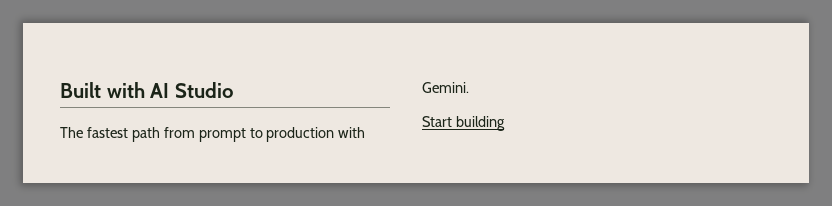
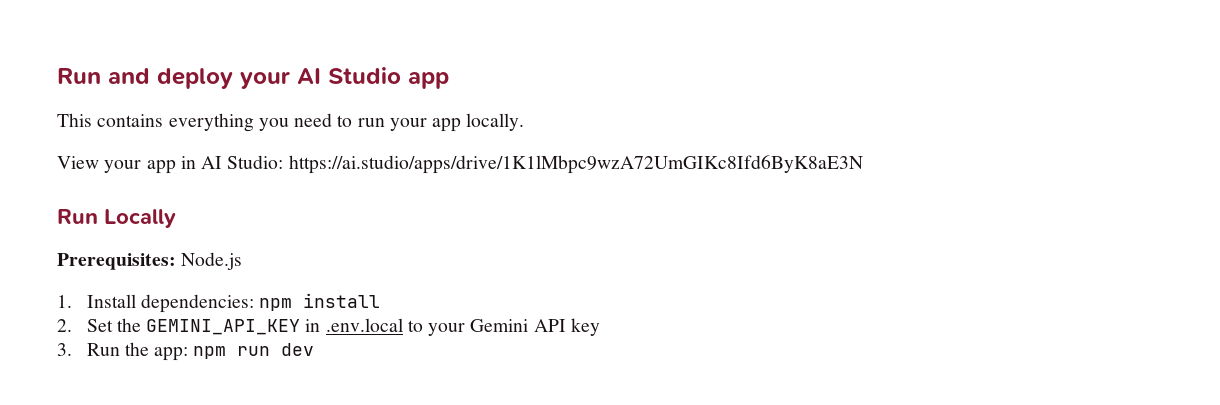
- Built with AI Studio
- The fastest path from prompt to production with Gemini.
- Start building
+ Run and deploy your AI Studio app
+ This contains everything you need to run your app locally.
+ View your app in AI Studio: https://ai.studio/apps/drive/1K1lMbpc9wzA72UmGIKc8Ifd6ByK8aE3N
+ Run Locally
+ Prerequisites: Node.js
+ 1. Install dependencies: npm install
+ 2. Set the GEMINI_API_KEY in .env.local to your Gemini API key
+ 3. Run the app: npm run dev

